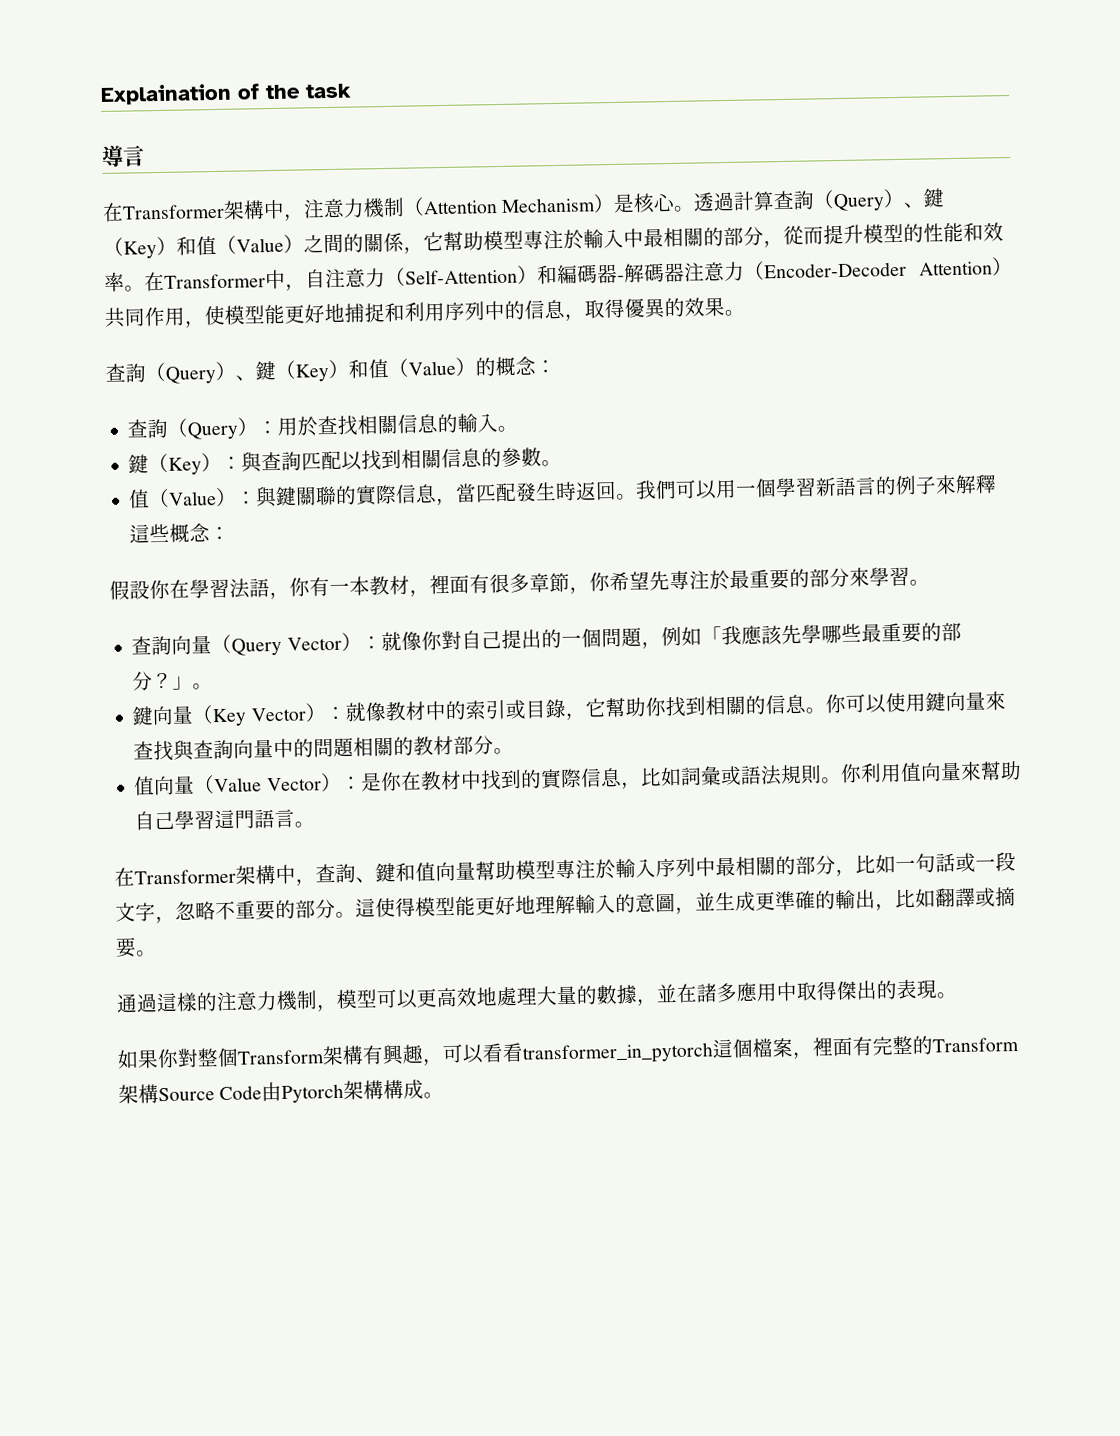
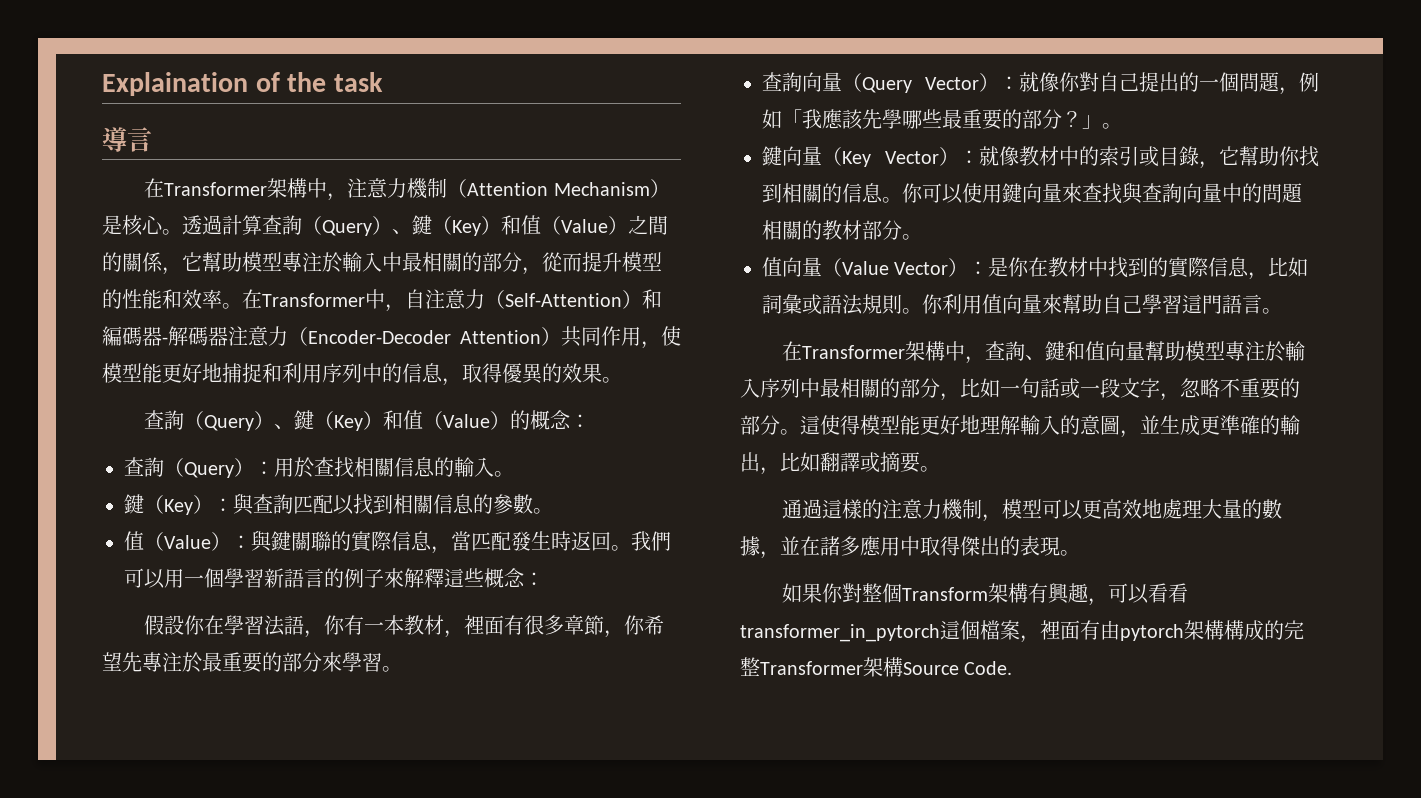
- 如果你對整個Transform架構有興趣，可以看看transformer_in_pytorch這個檔案，裡面有完整的Transform架構Source Code由Pytorch架構構成。
+ 如果你對整個Transform架構有興趣，可以看看transformer_in_pytorch這個檔案，裡面有由pytorch架構構成的完整Transformer架構Source Code.

